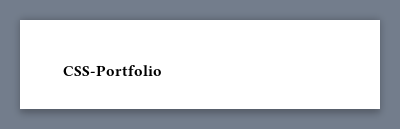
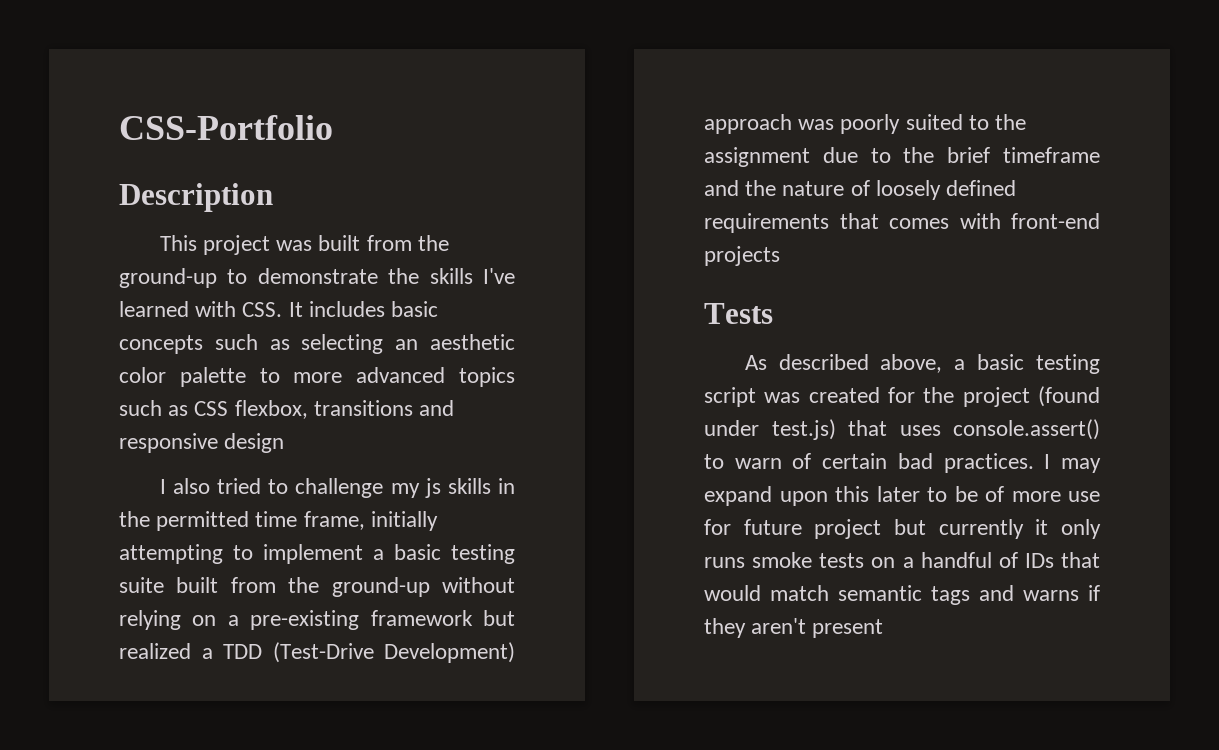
+ Description
+ This project was built from the ground-up to demonstrate the skills I've learned with CSS. It includes basic concepts such as selecting an aesthetic color palette to more advanced topics such as CSS flexbox, transitions and responsive design
+ I also tried to challenge my js skills in the permitted time frame, initially attempting to implement a basic testing suite built from the ground-up without relying on a pre-existing framework but realized a TDD (Test-Drive Development) approach was poorly suited to the assignment due to the brief timeframe and the nature of loosely defined requirements that comes with front-end projects
+ Tests
+ As described above, a basic testing script was created for the project (found under test.js) that uses console.assert() to warn of certain bad practices. I may expand upon this later to be of more use for future project but currently it only runs smoke tests on a handful of IDs that would match semantic tags and warns if they aren't present

